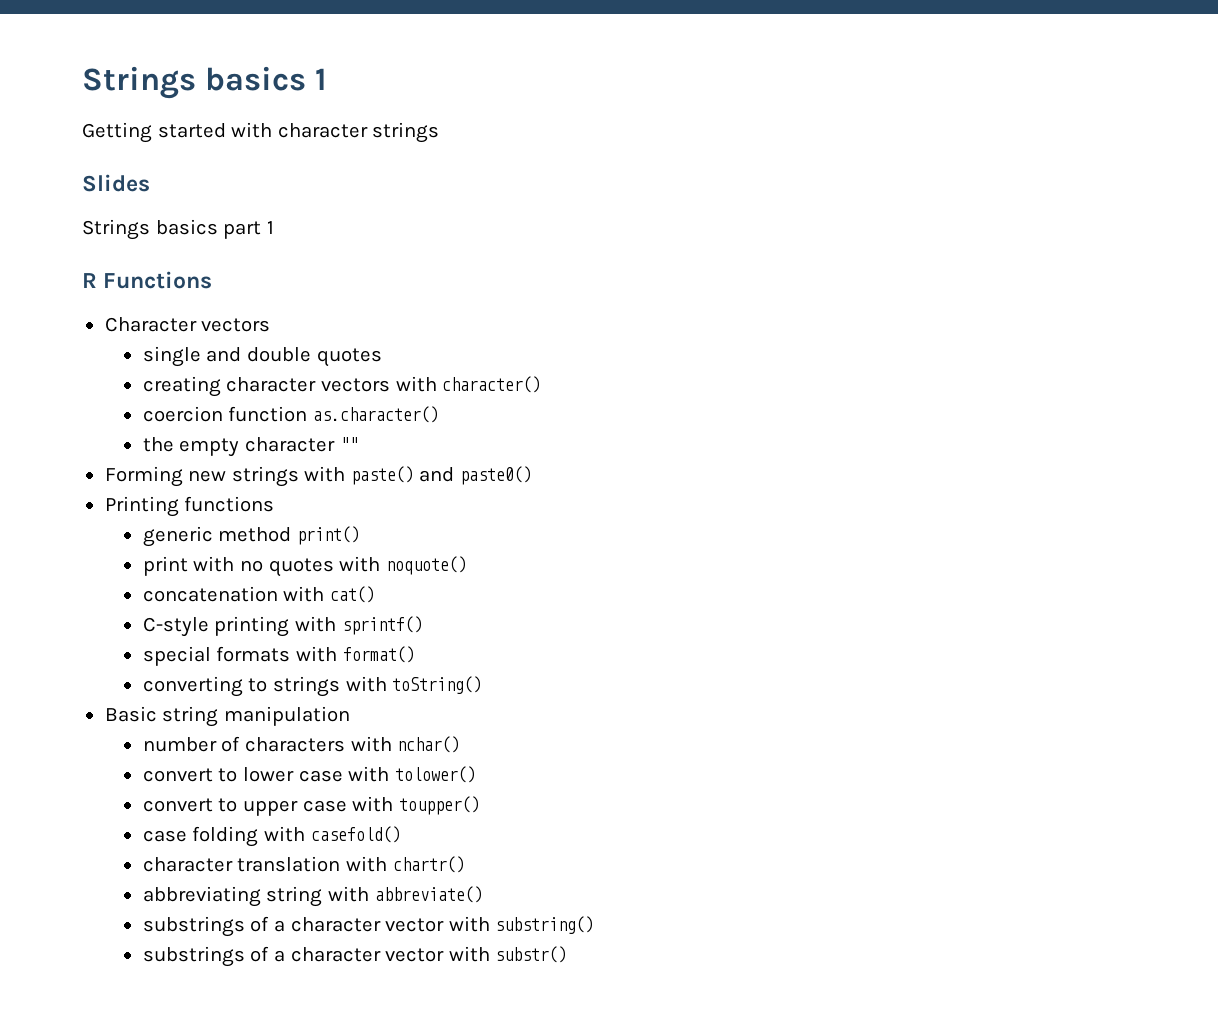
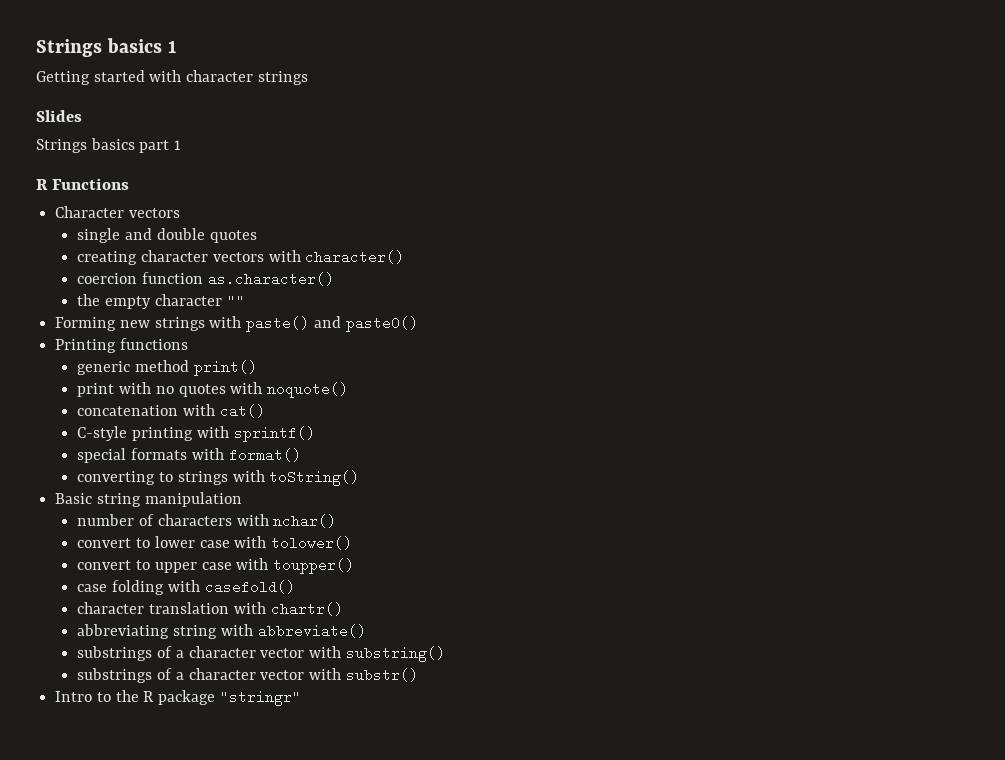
+ Intro to the R package "stringr"

